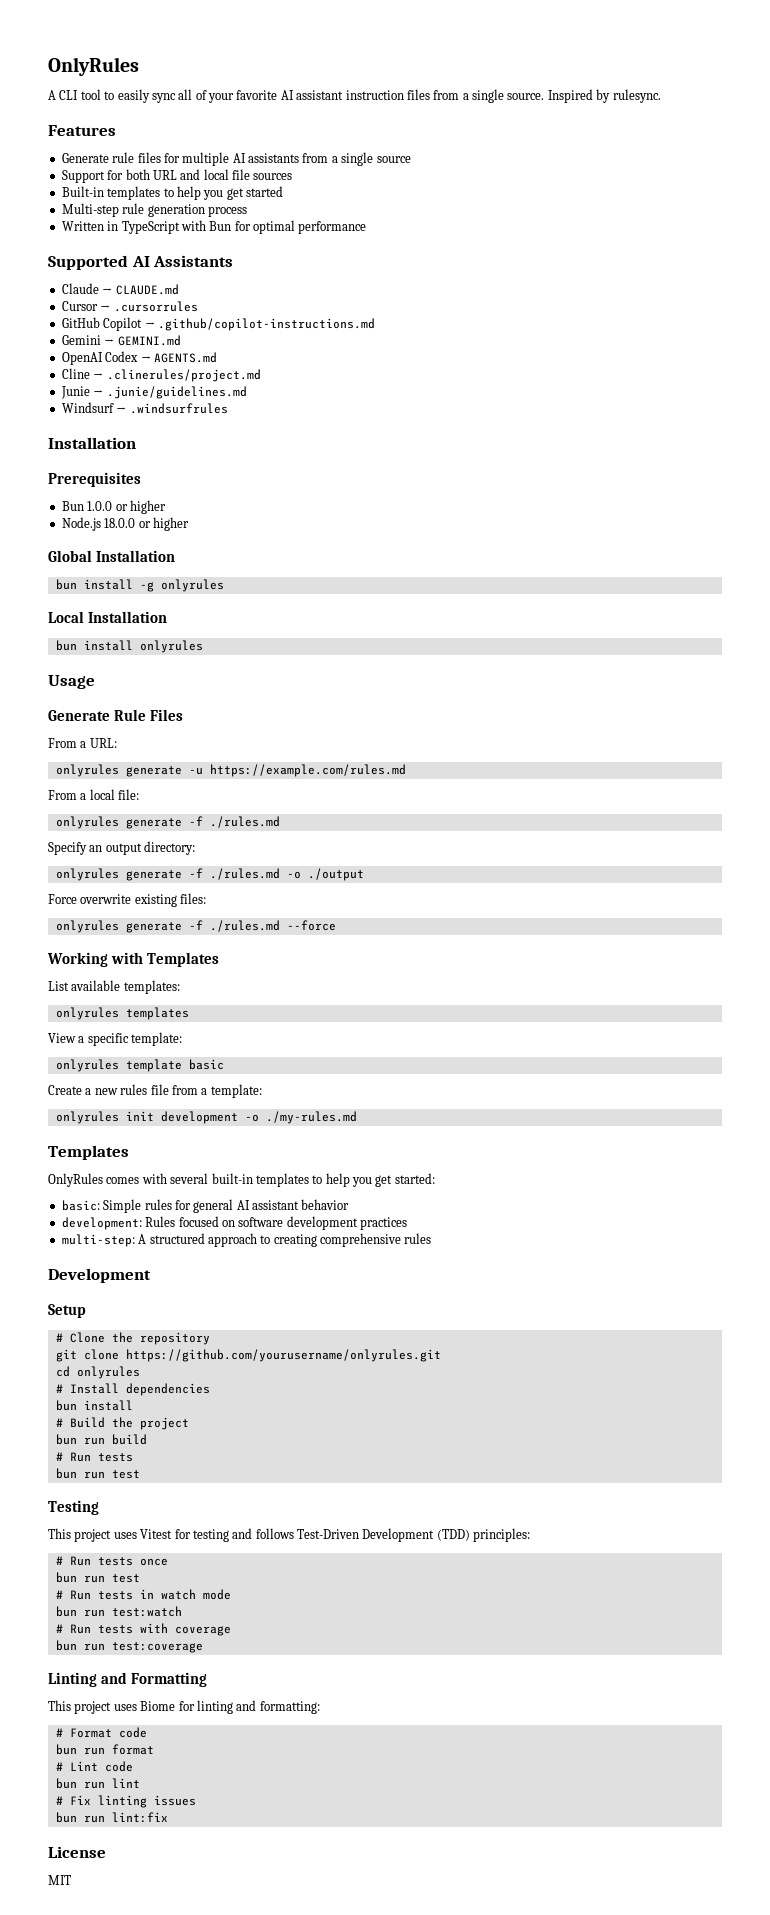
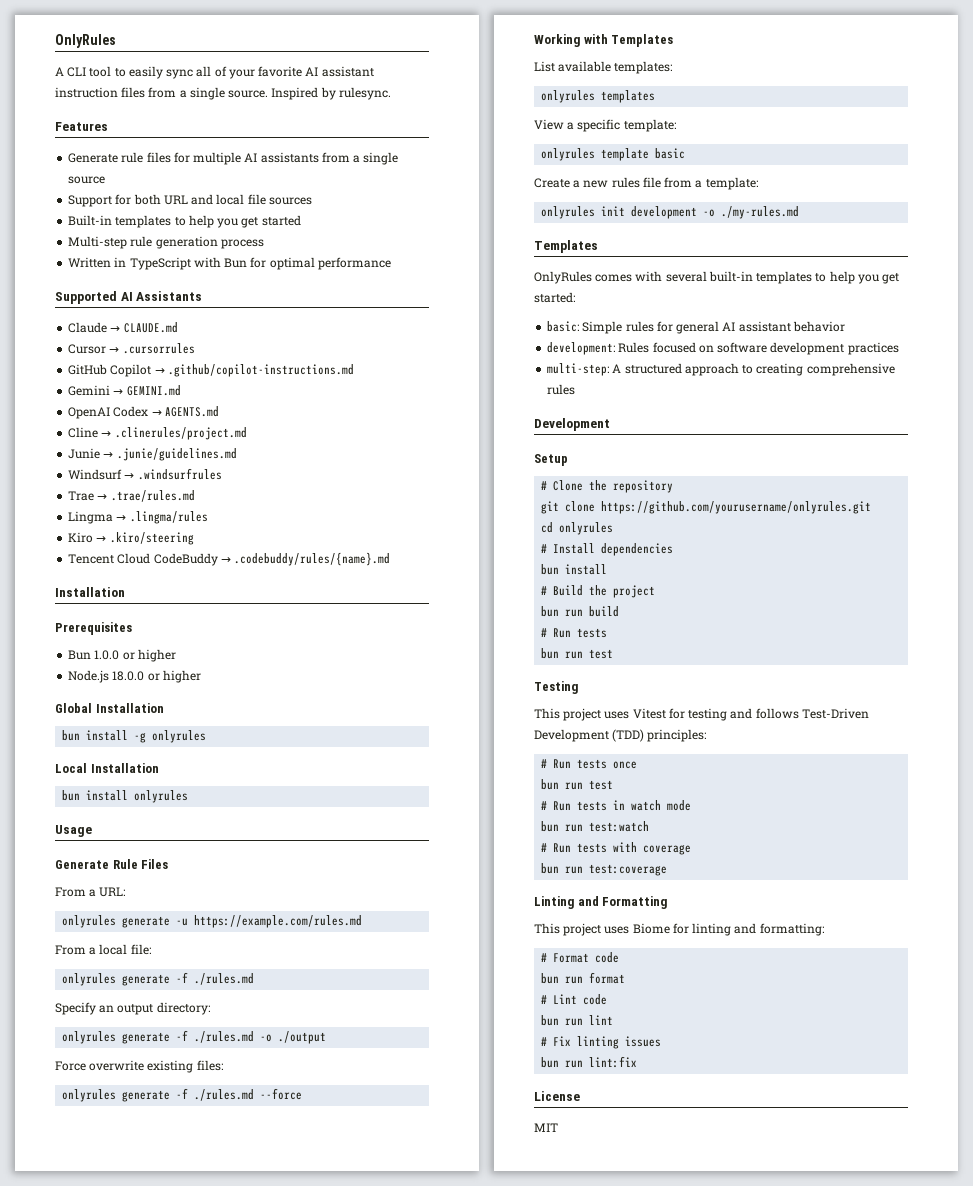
+ Trae → .trae/rules.md
+ Lingma → .lingma/rules
+ Kiro → .kiro/steering
+ Tencent Cloud CodeBuddy → .codebuddy/rules/{name}.md

